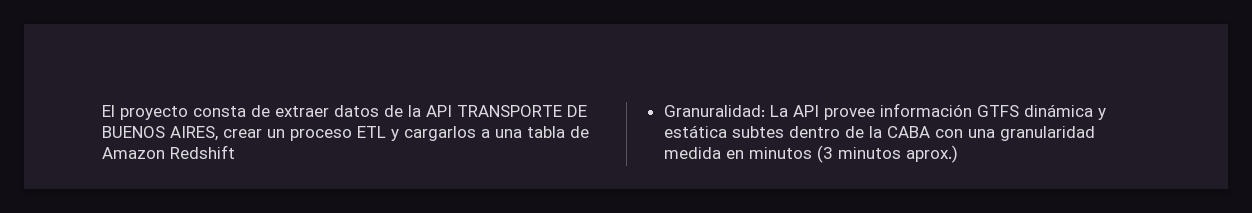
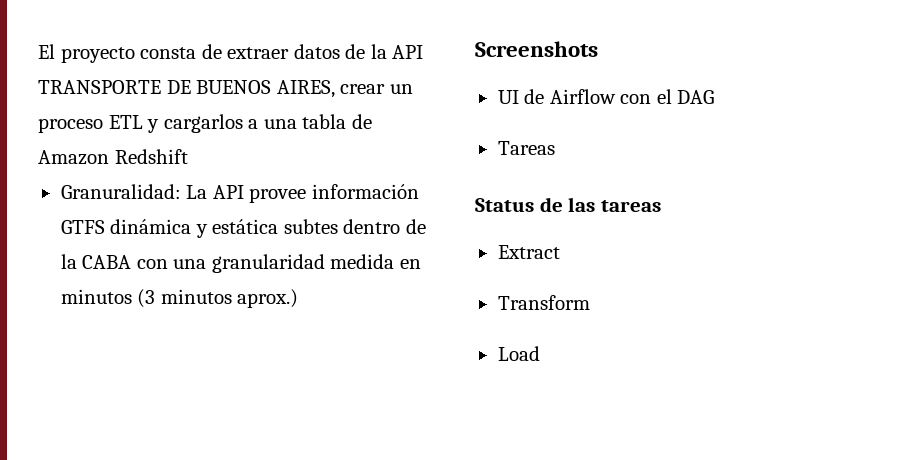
+ Screenshots
+ UI de Airflow con el DAG
+ Tareas
+ Status de las tareas
+ Extract
+ Transform
+ Load

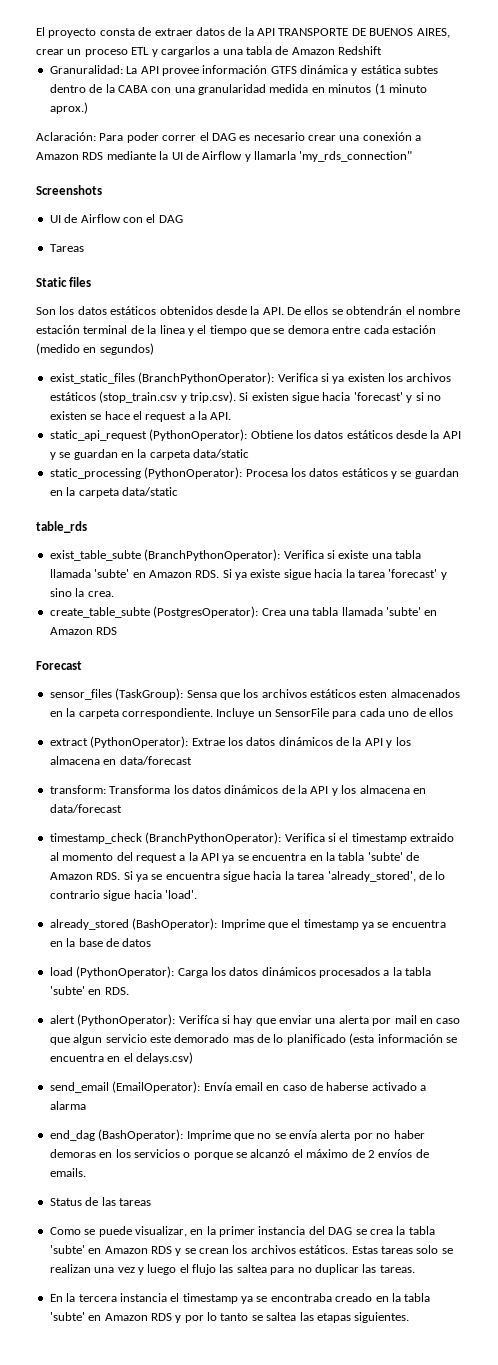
- Granuralidad: La API provee información GTFS dinámica y estática subtes dentro de la CABA con una granularidad medida en minutos (3 minutos aprox.)
+ Granuralidad: La API provee información GTFS dinámica y estática subtes dentro de la CABA con una granularidad medida en minutos (1 minuto aprox.)
+ Aclaración: Para poder correr el DAG es necesario crear una conexión a Amazon RDS mediante la UI de Airflow y llamarla 'my_rds_connection"
+ Static files
+ Son los datos estáticos obtenidos desde la API. De ellos se obtendrán el nombre estación terminal de la linea y el tiempo que se demora entre cada estación (medido en segundos)
+ exist_static_files (BranchPythonOperator): Verifica si ya existen los archivos estáticos (stop_train.csv y trip.csv). Si existen sigue hacia 'forecast' y si no existen se hace el request a la API.
+ static_api_request (PythonOperator): Obtiene los datos estáticos desde la API y se guardan en la carpeta data/static
+ static_processing (PythonOperator): Procesa los datos estáticos y se guardan en la carpeta data/static
+ table_rds
+ exist_table_subte (BranchPythonOperator): Verifica si existe una tabla llamada 'subte' en Amazon RDS. Si ya existe sigue hacia la tarea 'forecast' y sino la crea.
+ create_table_subte (PostgresOperator): Crea una tabla llamada 'subte' en Amazon RDS
+ Forecast
+ sensor_files (TaskGroup): Sensa que los archivos estáticos esten almacenados en la carpeta correspondiente. Incluye un SensorFile para cada uno de ellos
+ extract (PythonOperator): Extrae los datos dinámicos de la API y los almacena en data/forecast
+ transform: Transforma los datos dinámicos de la API y los almacena en data/forecast
+ timestamp_check (BranchPythonOperator): Verifica si el timestamp extraido al momento del request a la API ya se encuentra en la tabla 'subte' de Amazon RDS. Si ya se encuentra sigue hacia la tarea 'already_stored', de lo contrario sigue hacia 'load'.
+ already_stored (BashOperator): Imprime que el timestamp ya se encuentra en la base de datos
+ load (PythonOperator): Carga los datos dinámicos procesados a la tabla 'subte' en RDS.
+ alert (PythonOperator): Verifíca si hay que enviar una alerta por mail en caso que algun servicio este demorado mas de lo planificado (esta información se encuentra en el delays.csv)
+ send_email (EmailOperator): Envía email en caso de haberse activado a alarma
+ end_dag (BashOperator): Imprime que no se envía alerta por no haber demoras en los servicios o porque se alcanzó el máximo de 2 envíos de emails.
  Status de las tareas
- Extract
- Transform
- Load
+ Como se puede visualizar, en la primer instancia del DAG se crea la tabla 'subte' en Amazon RDS y se crean los archivos estáticos. Estas tareas solo se realizan una vez y luego el flujo las saltea para no duplicar las tareas.
+ En la tercera instancia el timestamp ya se encontraba creado en la tabla 'subte' en Amazon RDS y por lo tanto se saltea las etapas siguientes.

